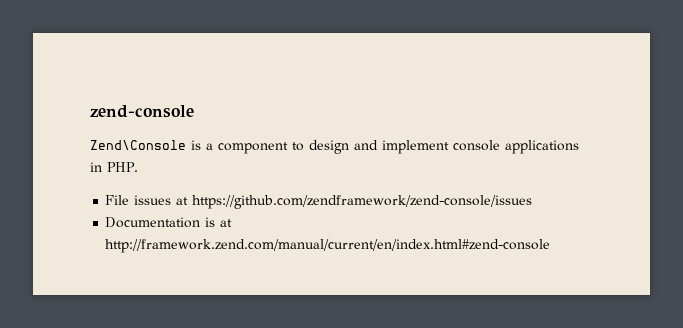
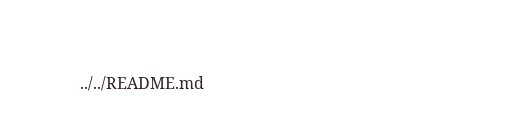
- zend-console
- Zend\Console is a component to design and implement console applications in PHP.
- File issues at https://github.com/zendframework/zend-console/issues
- Documentation is at http://framework.zend.com/manual/current/en/index.html#zend-console
+ ../../README.md

